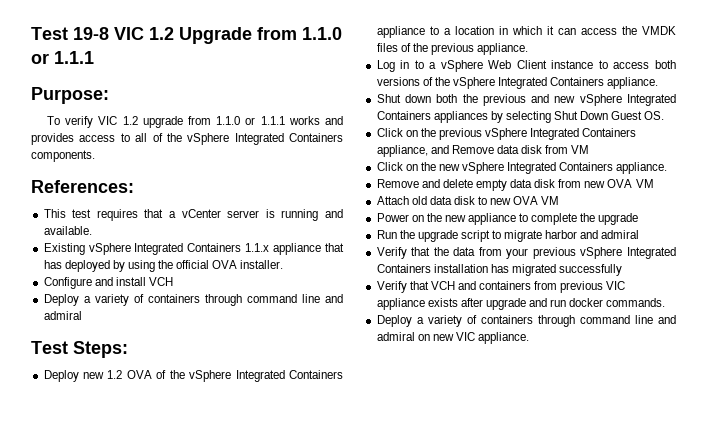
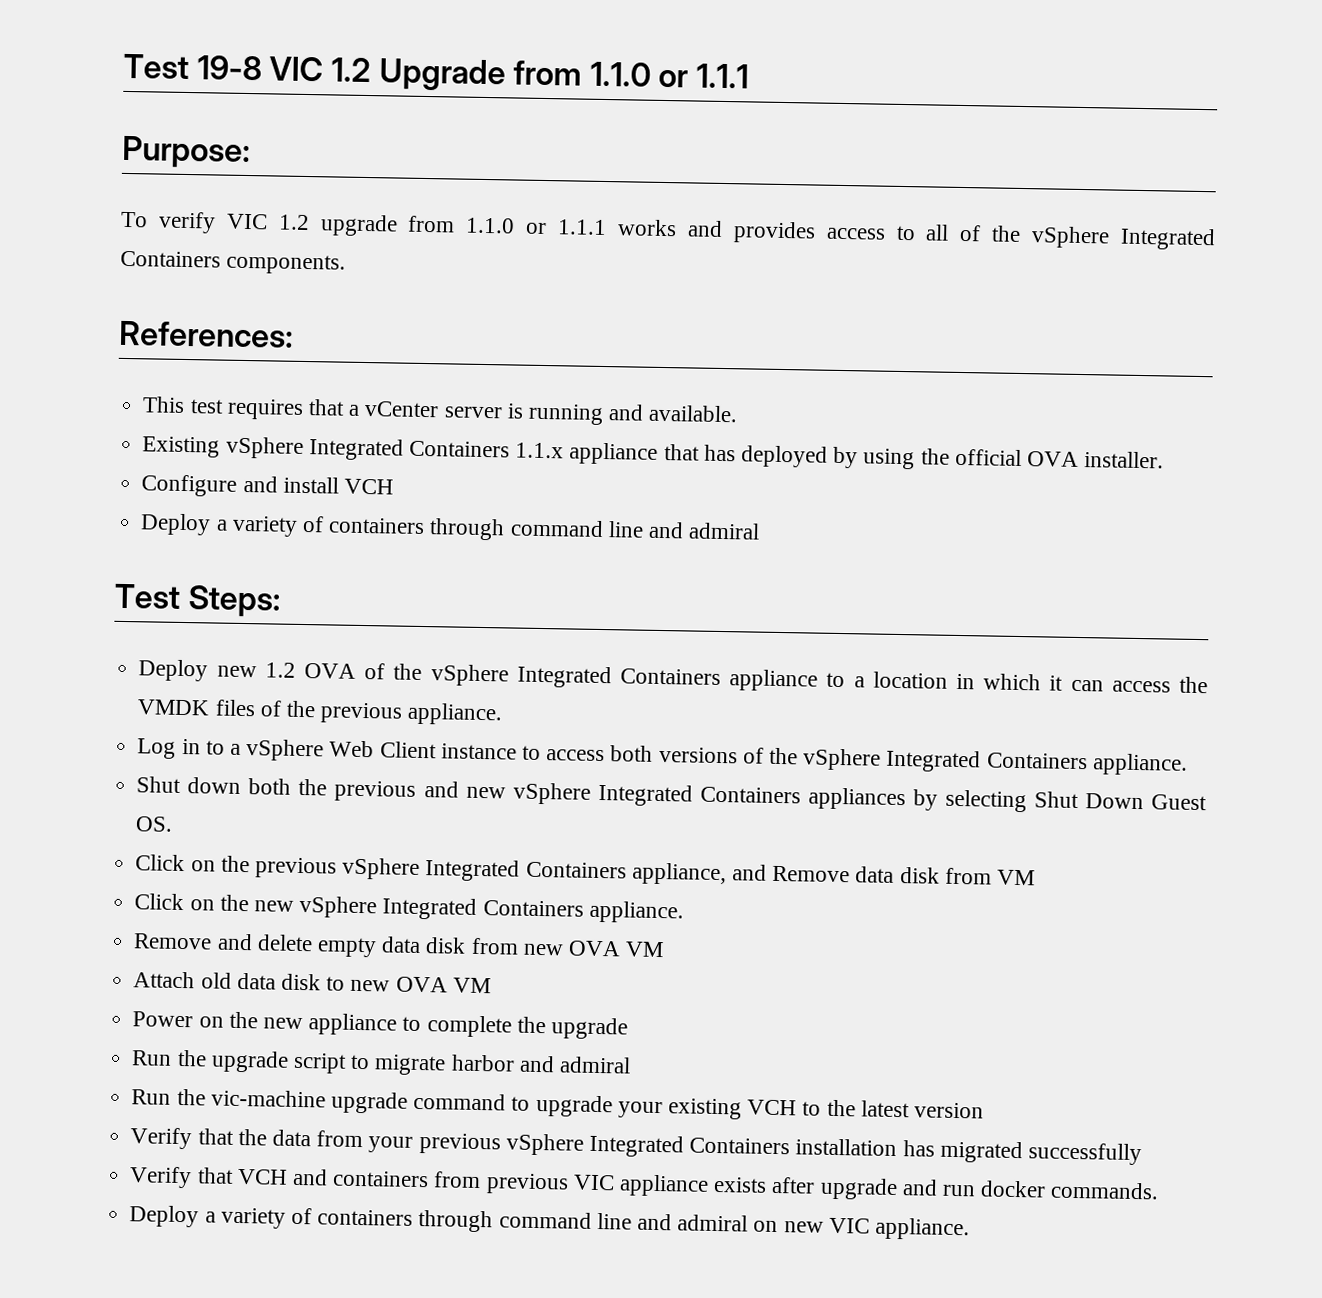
+ Run the vic-machine upgrade command to upgrade your existing VCH to the latest version

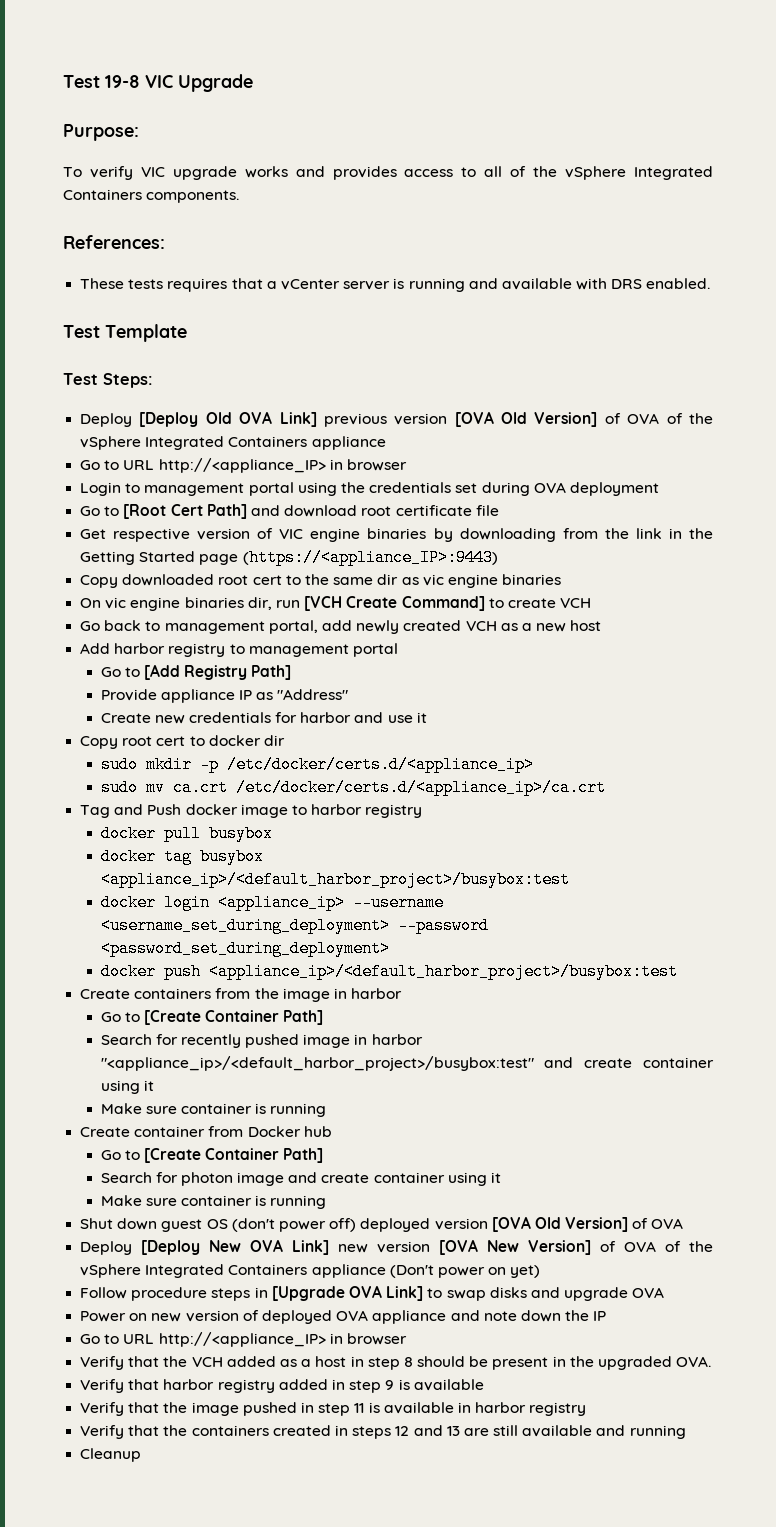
- Test 19-8 VIC 1.2 Upgrade from 1.1.0 or 1.1.1
+ Test 19-8 VIC Upgrade
- To verify VIC 1.2 upgrade from 1.1.0 or 1.1.1 works and provides access to all of the vSphere Integrated Containers components.
+ To verify VIC upgrade works and provides access to all of the vSphere Integrated Containers components.
- This test requires that a vCenter server is running and available.
- Existing vSphere Integrated Containers 1.1.x appliance that has deployed by using the official OVA installer.
- Configure and install VCH
- Deploy a variety of containers through command line and admiral
+ These tests requires that a vCenter server is running and available with DRS enabled.
+ Test Template
  Test Steps:
- Deploy new 1.2 OVA of the vSphere Integrated Containers appliance to a location in which it can access the VMDK files of the previous appliance.
- Log in to a vSphere Web Client instance to access both versions of the vSphere Integrated Containers appliance.
- Shut down both the previous and new vSphere Integrated Containers appliances by selecting Shut Down Guest OS.
- Click on the previous vSphere Integrated Containers appliance, and Remove data disk from VM
- Click on the new vSphere Integrated Containers appliance.
- Remove and delete empty data disk from new OVA VM
- Attach old data disk to new OVA VM
- Power on the new appliance to complete the upgrade
- Run the upgrade script to migrate harbor and admiral
- Run the vic-machine upgrade command to upgrade your existing VCH to the latest version
- Verify that the data from your previous vSphere Integrated Containers installation has migrated successfully
- Verify that VCH and containers from previous VIC appliance exists after upgrade and run docker commands.
- Deploy a variety of containers through command line and admiral on new VIC appliance.
+ Deploy [Deploy Old OVA Link] previous version [OVA Old Version] of OVA of the vSphere Integrated Containers appliance
+ Go to URL http://<appliance_IP> in browser
+ Login to management portal using the credentials set during OVA deployment
+ Go to [Root Cert Path] and download root certificate file
+ Get respective version of VIC engine binaries by downloading from the link in the Getting Started page (https://<appliance_IP>:9443)
+ Copy downloaded root cert to the same dir as vic engine binaries
+ On vic engine binaries dir, run [VCH Create Command] to create VCH
+ Go back to management portal, add newly created VCH as a new host
+ Add harbor registry to management portal
+ Go to [Add Registry Path]
+ Provide appliance IP as "Address"
+ Create new credentials for harbor and use it
+ Copy root cert to docker dir
+ sudo mkdir -p /etc/docker/certs.d/<appliance_ip>
+ sudo mv ca.crt /etc/docker/certs.d/<appliance_ip>/ca.crt
+ Tag and Push docker image to harbor registry
+ docker pull busybox
+ docker tag busybox <appliance_ip>/<default_harbor_project>/busybox:test
+ docker login <appliance_ip> --username <username_set_during_deployment> --password <password_set_during_deployment>
+ docker push <appliance_ip>/<default_harbor_project>/busybox:test
+ Create containers from the image in harbor
+ Go to [Create Container Path]
+ Search for recently pushed image in harbor "<appliance_ip>/<default_harbor_project>/busybox:test" and create container using it
+ Make sure container is running
+ Create container from Docker hub
+ Go to [Create Container Path]
+ Search for photon image and create container using it
+ Make sure container is running
+ Shut down guest OS (don't power off) deployed version [OVA Old Version] of OVA
+ Deploy [Deploy New OVA Link] new version [OVA New Version] of OVA of the vSphere Integrated Containers appliance (Don't power on yet)
+ Follow procedure steps in [Upgrade OVA Link] to swap disks and upgrade OVA
+ Power on new version of deployed OVA appliance and note down the IP
+ Go to URL http://<appliance_IP> in browser
+ Verify that the VCH added as a host in step 8 should be present in the upgraded OVA.
+ Verify that harbor registry added in step 9 is available
+ Verify that the image pushed in step 11 is available in harbor registry
+ Verify that the containers created in steps 12 and 13 are still available and running
+ Cleanup

